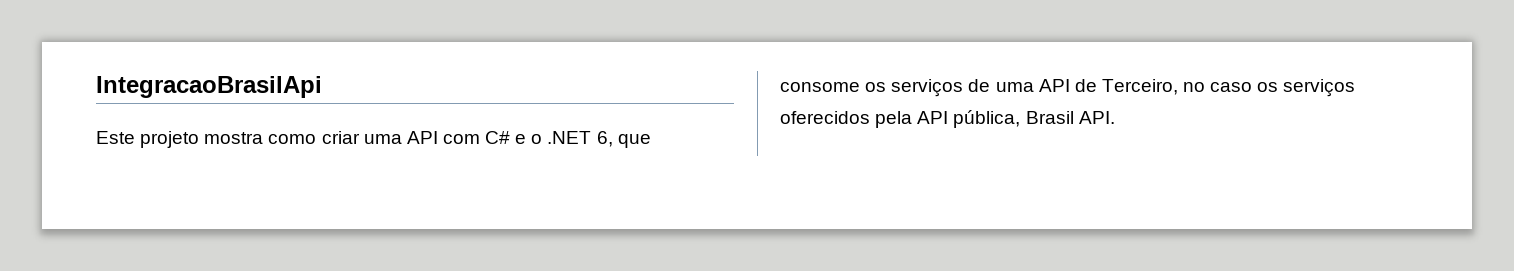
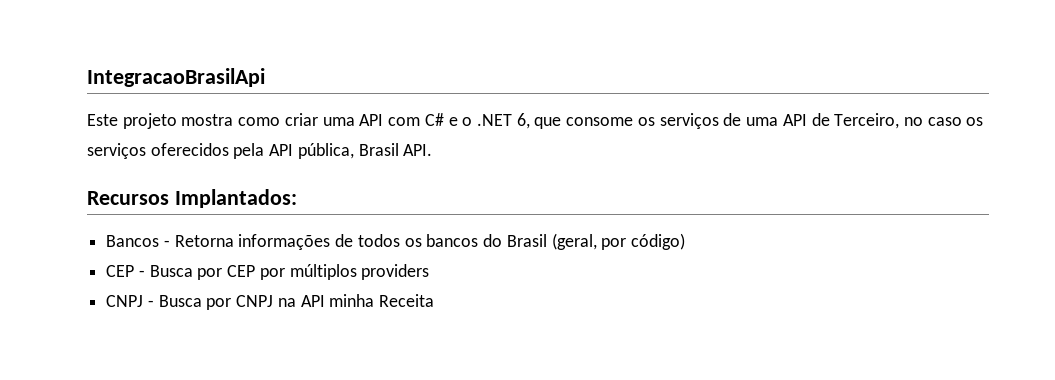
+ Recursos Implantados:
+ Bancos - Retorna informações de todos os bancos do Brasil (geral, por código)
+ CEP - Busca por CEP por múltiplos providers
+ CNPJ - Busca por CNPJ na API minha Receita

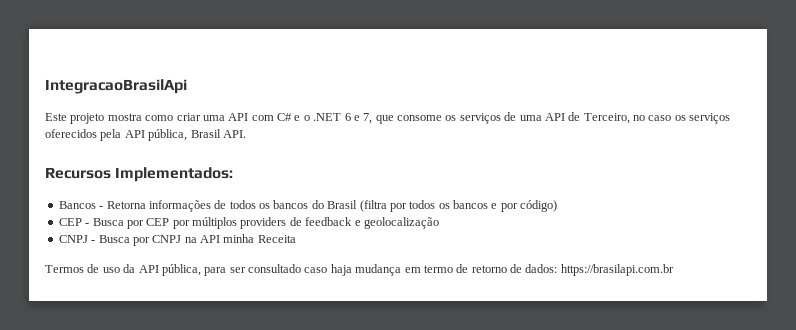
- Este projeto mostra como criar uma API com C# e o .NET 6, que consome os serviços de uma API de Terceiro, no caso os serviços oferecidos pela API pública, Brasil API.
+ Este projeto mostra como criar uma API com C# e o .NET 6 e 7, que consome os serviços de uma API de Terceiro, no caso os serviços oferecidos pela API pública, Brasil API.
- Recursos Implantados:
+ Recursos Implementados:
- Bancos - Retorna informações de todos os bancos do Brasil (geral, por código)
+ Bancos - Retorna informações de todos os bancos do Brasil (filtra por todos os bancos e por código)
- CEP - Busca por CEP por múltiplos providers
+ CEP - Busca por CEP por múltiplos providers de feedback e geolocalização
+ Termos de uso da API pública, para ser consultado caso haja mudança em termo de retorno de dados: https://brasilapi.com.br

